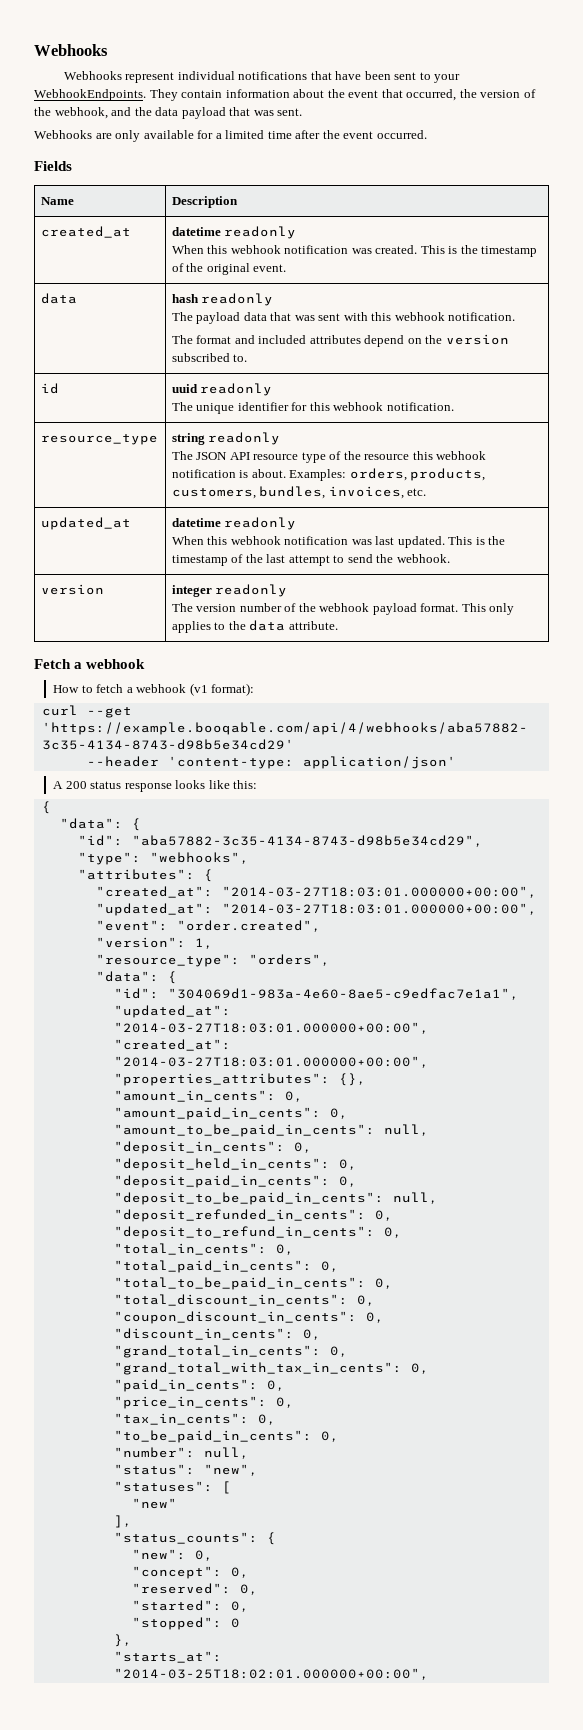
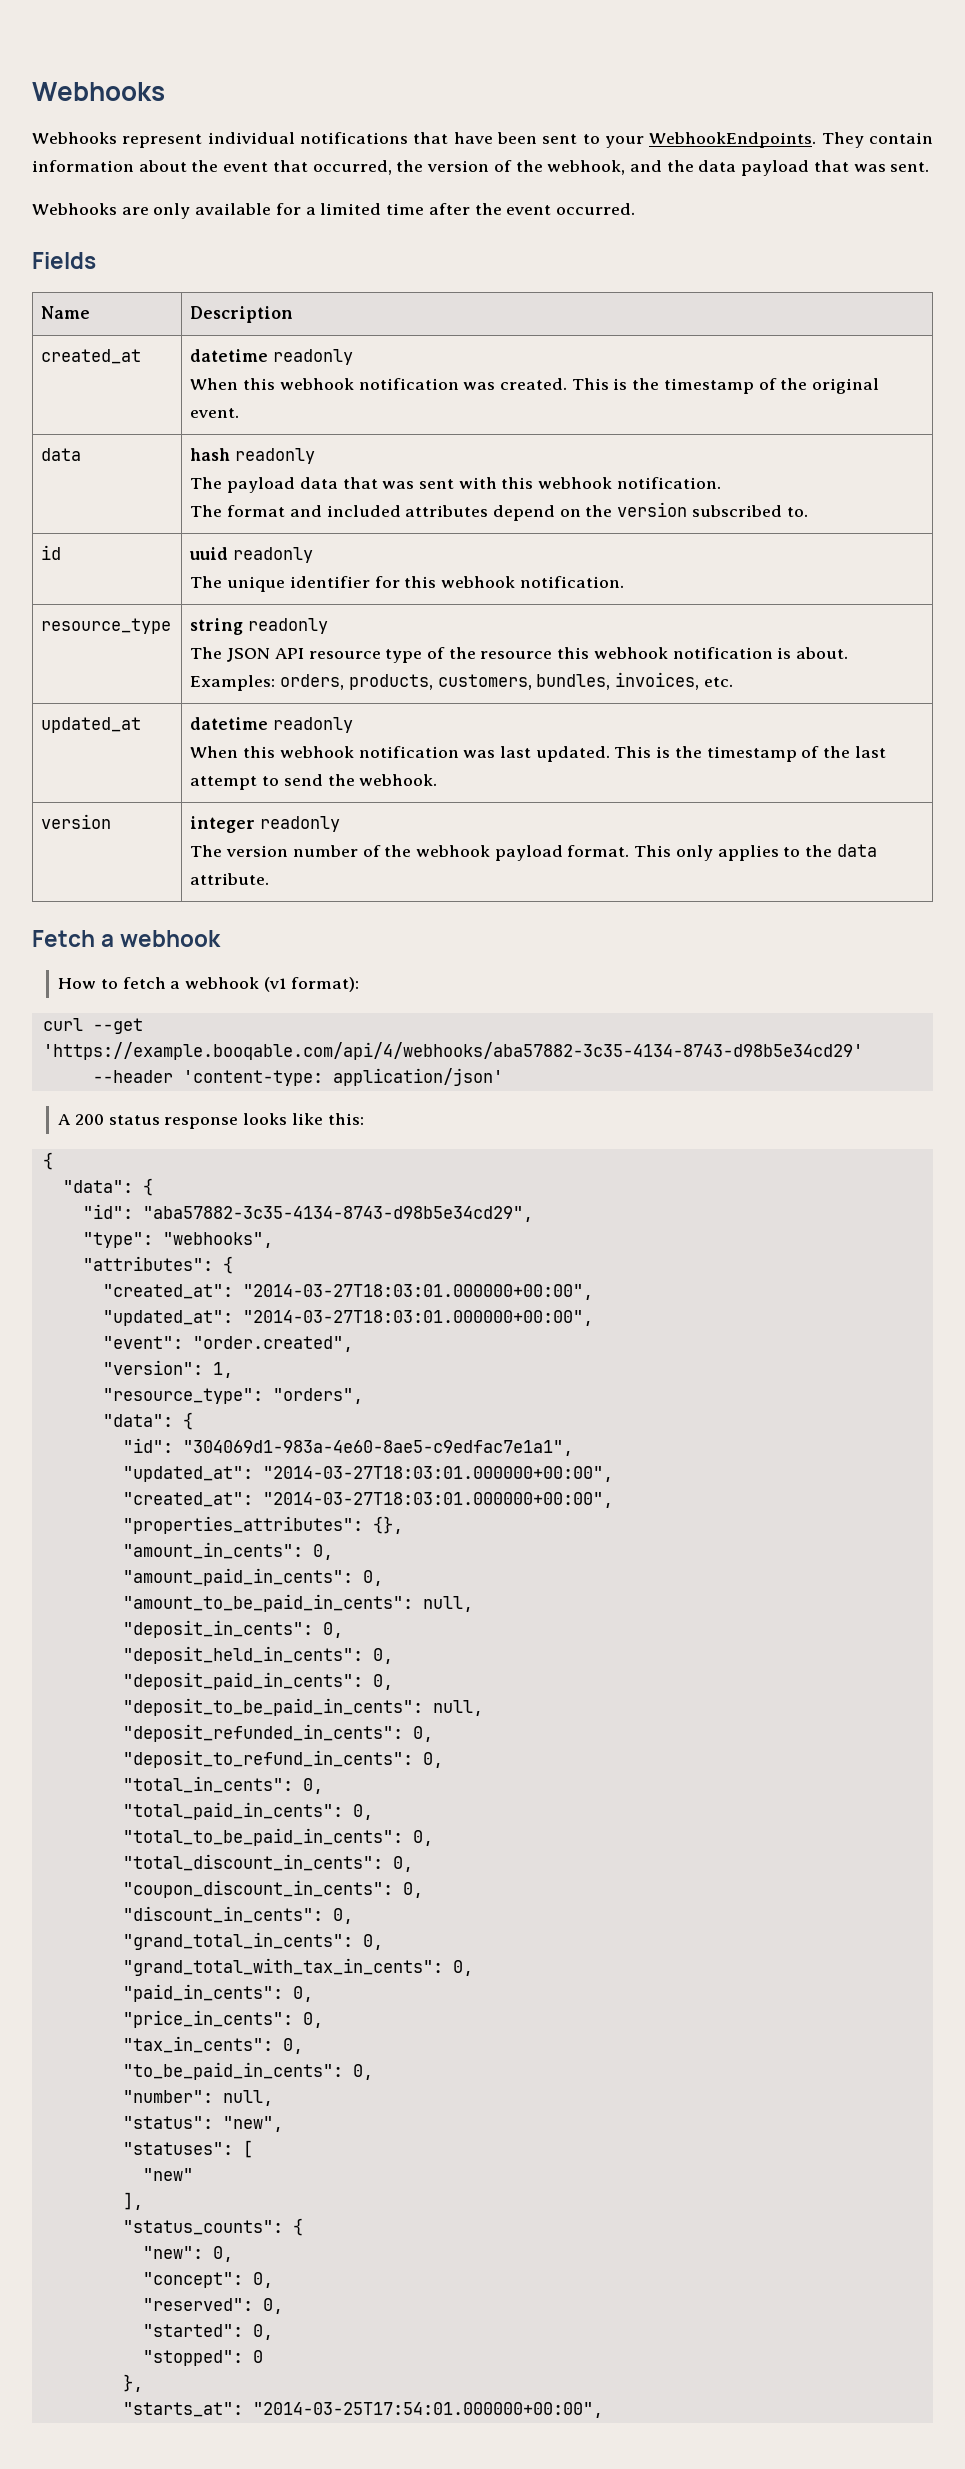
- "starts_at": "2014-03-25T18:02:01.000000+00:00",
+ "starts_at": "2014-03-25T17:54:01.000000+00:00",

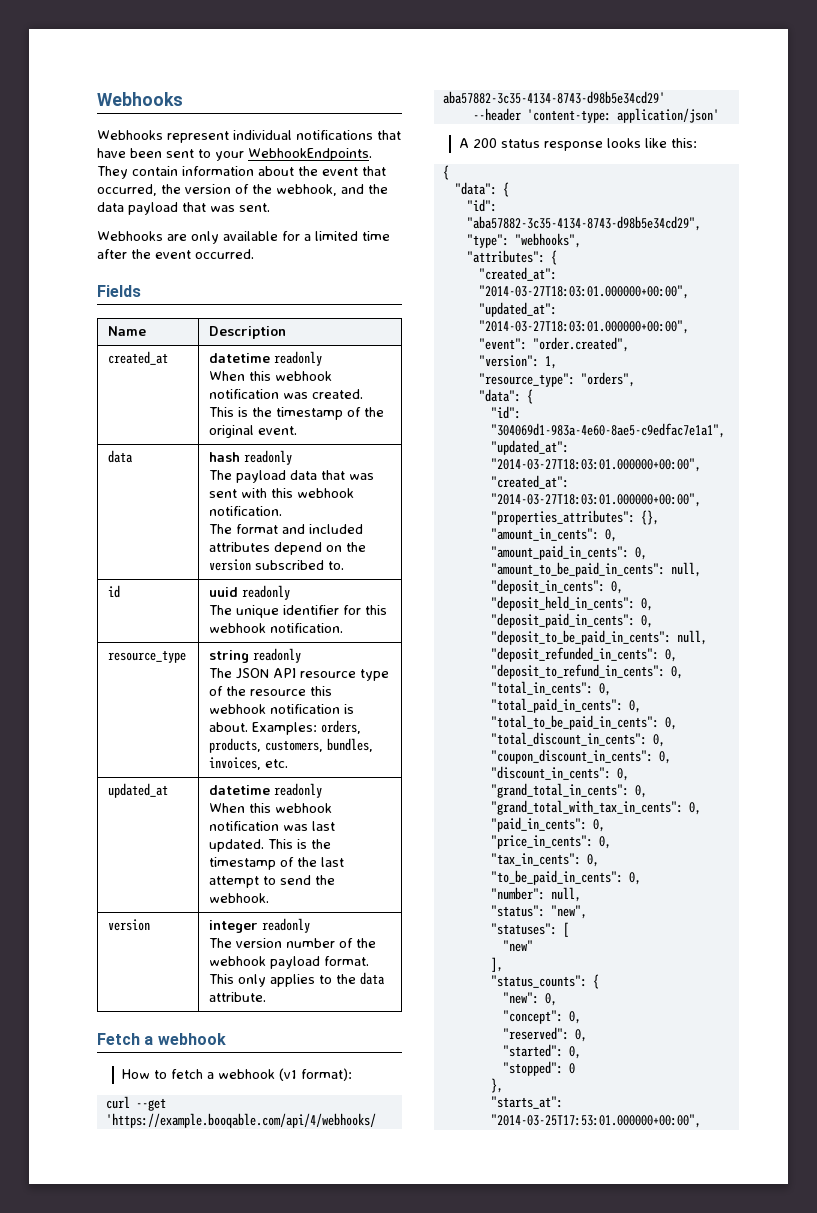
- "starts_at": "2014-03-25T17:54:01.000000+00:00",
+ "starts_at": "2014-03-25T17:53:01.000000+00:00",

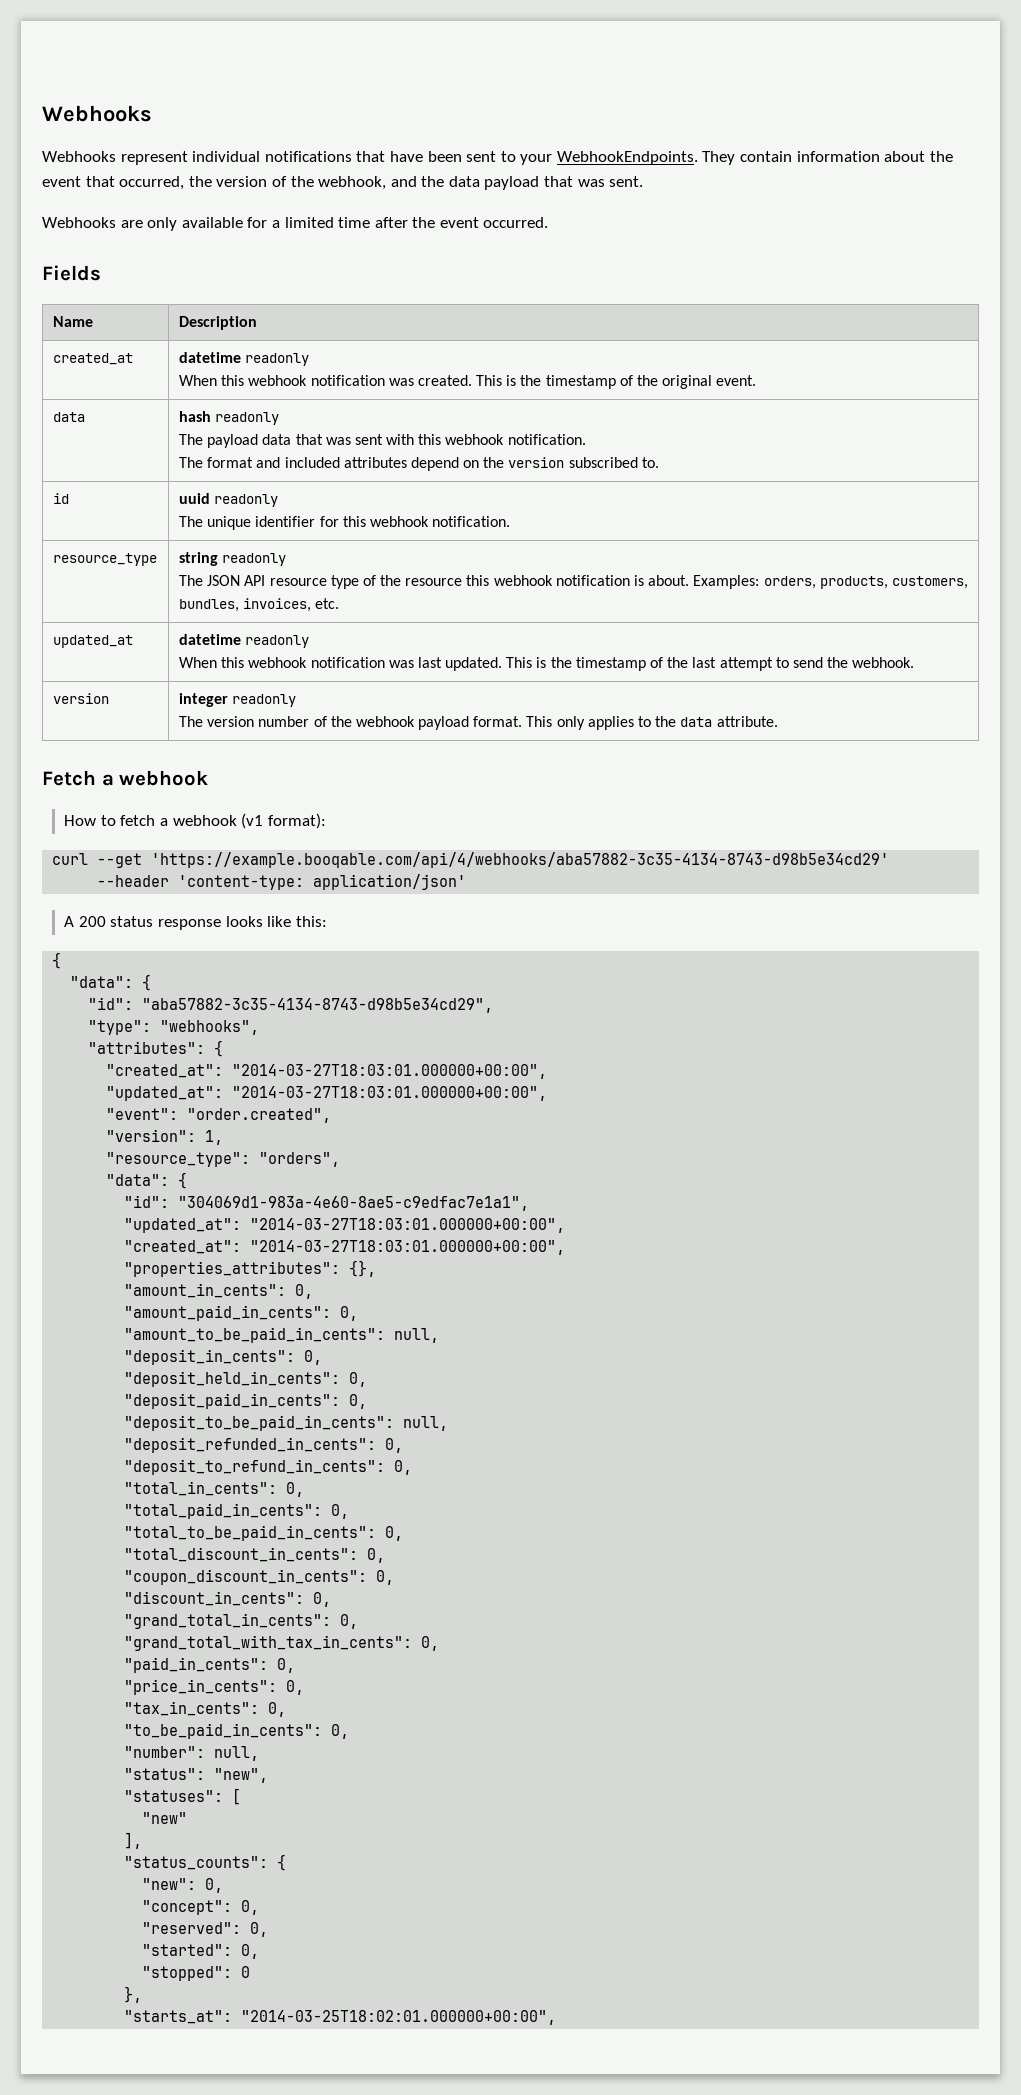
- "starts_at": "2014-03-25T17:53:01.000000+00:00",
+ "starts_at": "2014-03-25T18:02:01.000000+00:00",

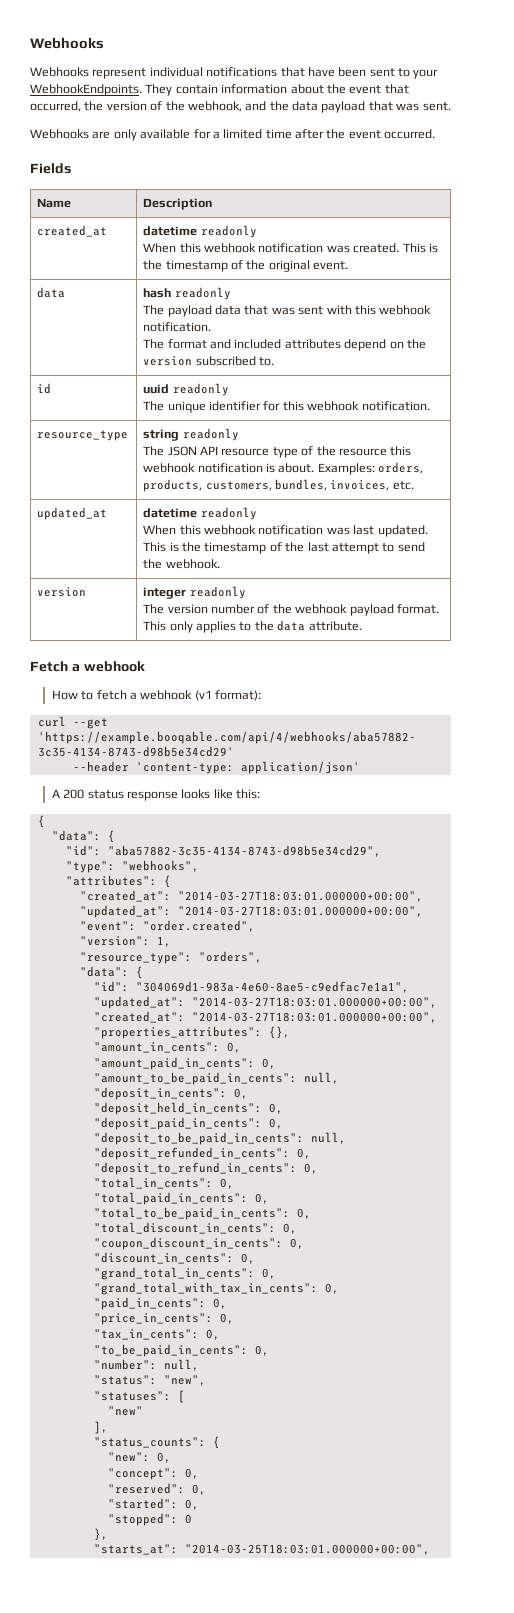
- "starts_at": "2014-03-25T18:02:01.000000+00:00",
+ "starts_at": "2014-03-25T18:03:01.000000+00:00",

